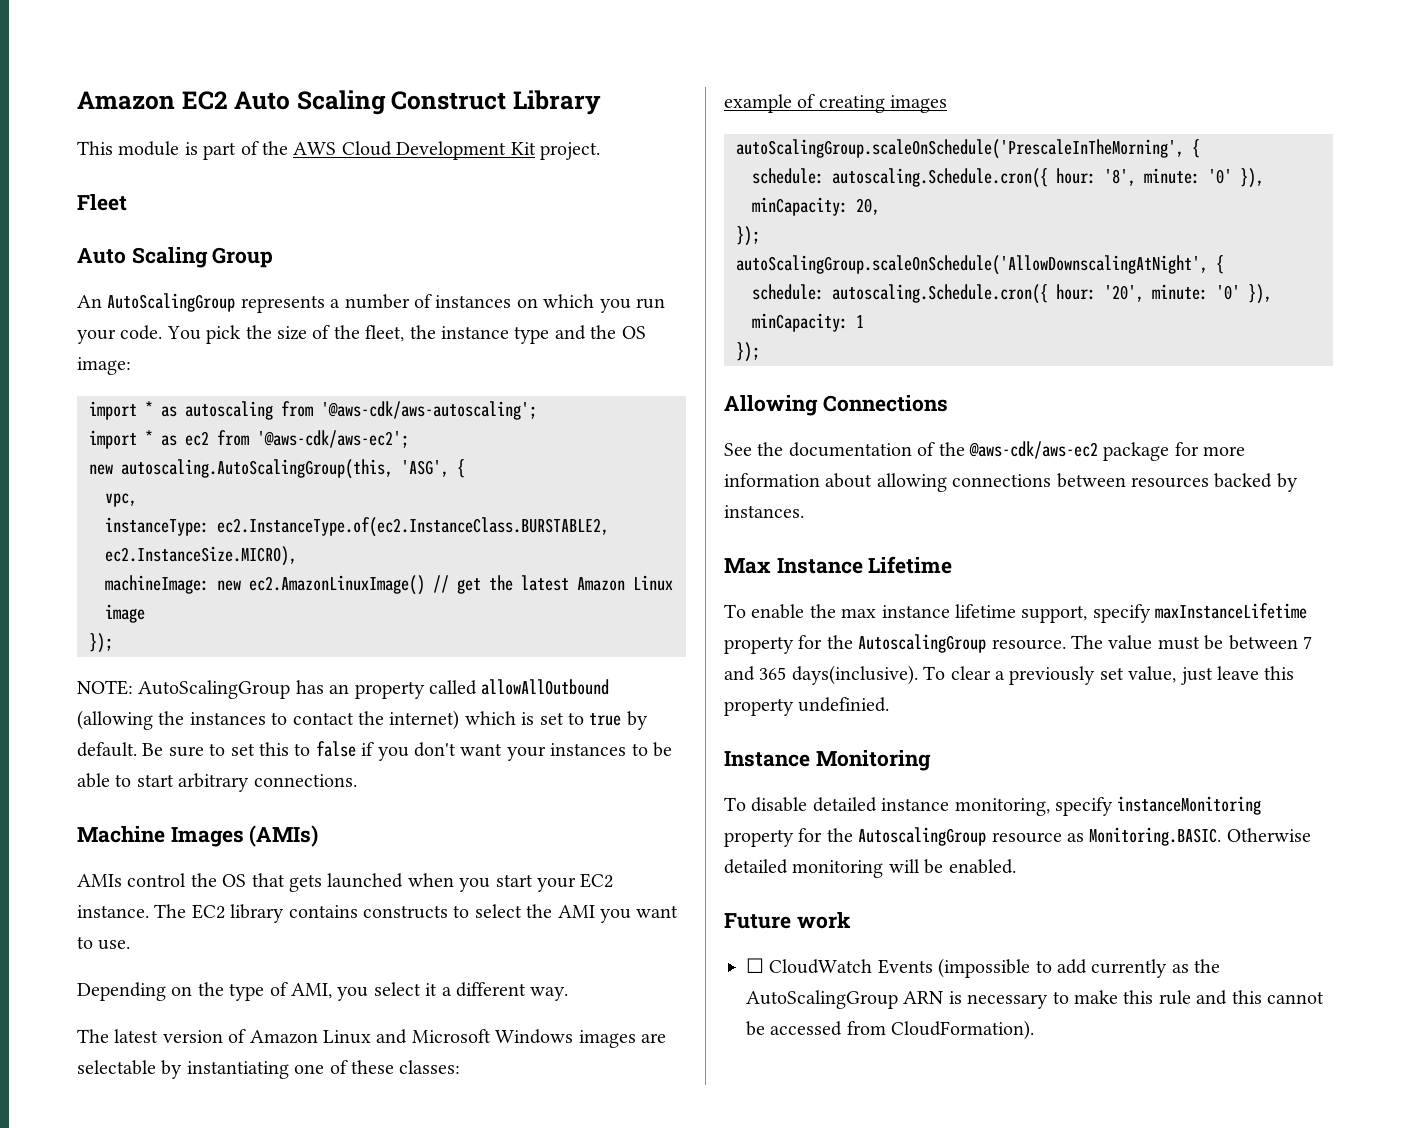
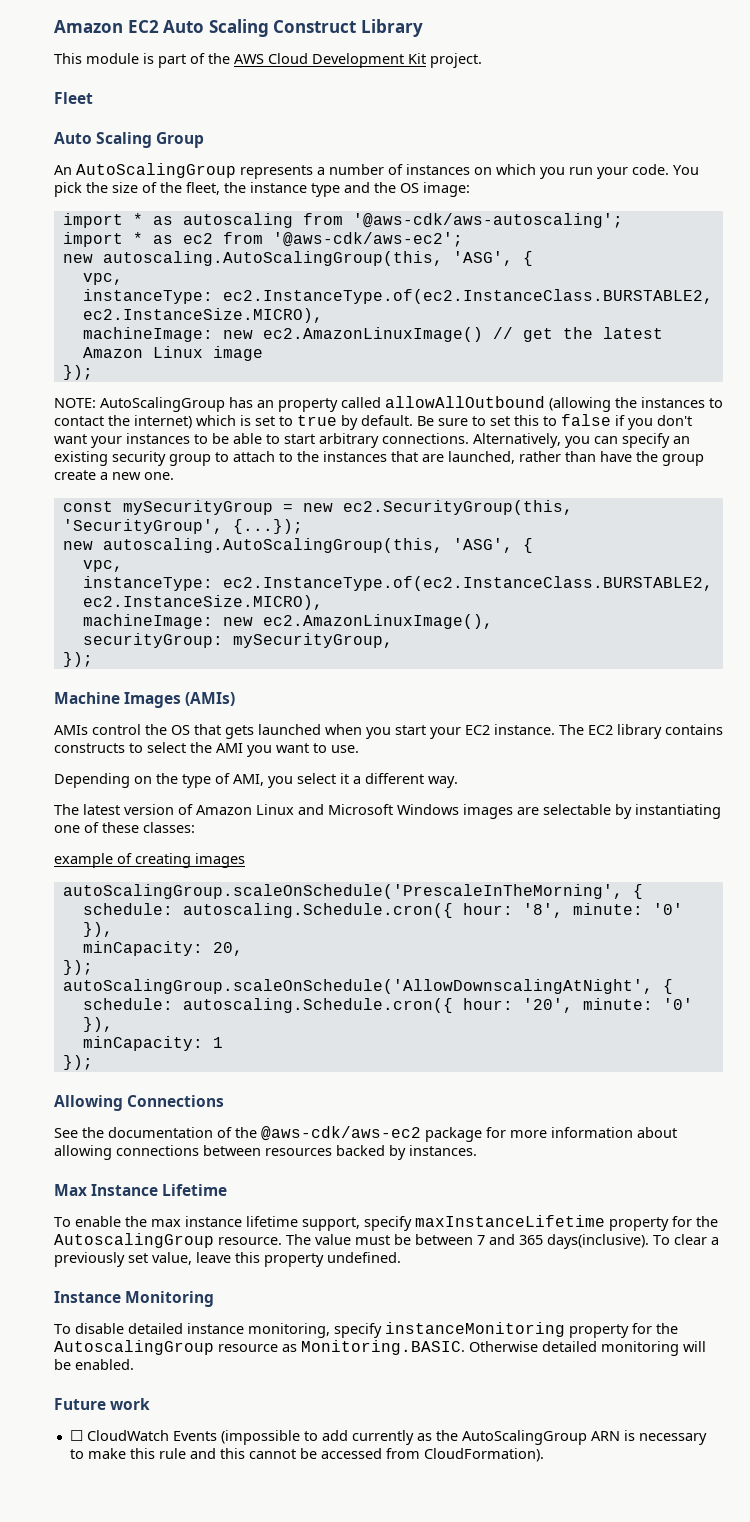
+ Alternatively, you can specify an existing security group to attach to the instances that are launched, rather than have the group create a new one.
+ const mySecurityGroup = new ec2.SecurityGroup(this, 'SecurityGroup', {...});
+ new autoscaling.AutoScalingGroup(this, 'ASG', {
+ vpc,
+ instanceType: ec2.InstanceType.of(ec2.InstanceClass.BURSTABLE2, ec2.InstanceSize.MICRO),
+ machineImage: new ec2.AmazonLinuxImage(),
+ securityGroup: mySecurityGroup,
+ });
- To clear a previously set value, just leave this property undefinied.
+ To clear a previously set value, leave this property undefined.

